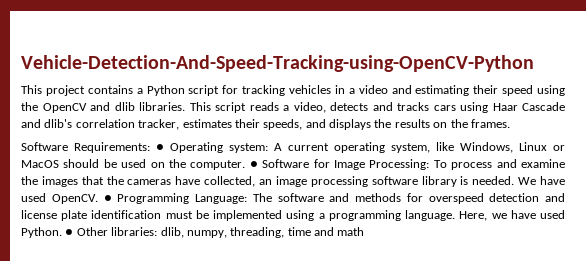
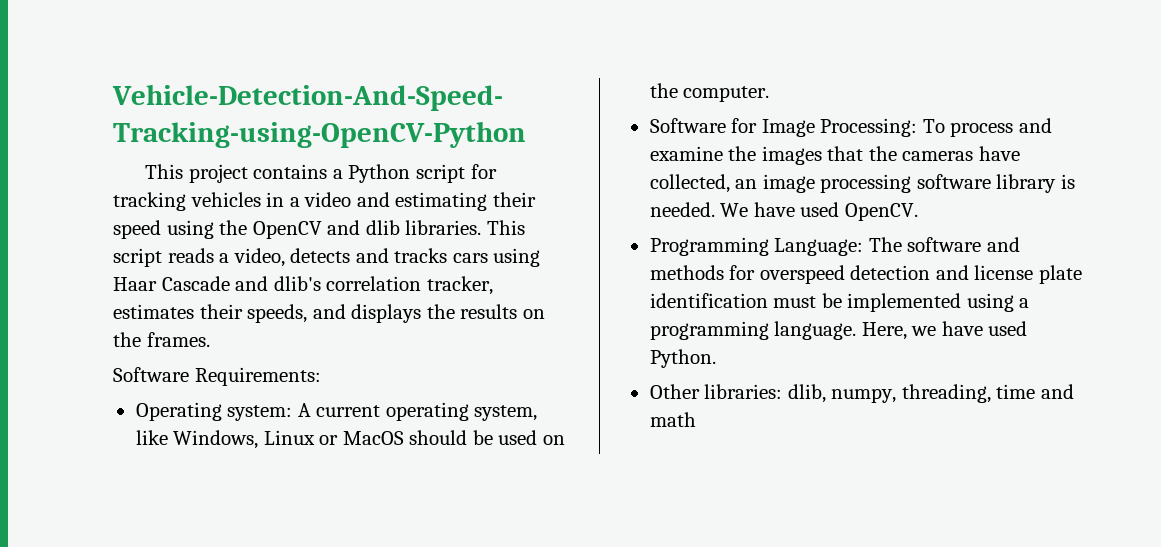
- Software Requirements: ● Operating system: A current operating system, like Windows, Linux or MacOS should be used on the computer. ● Software for Image Processing: To process and examine the images that the cameras have collected, an image processing software library is needed.
+ Software Requirements:
+ Operating system: A current operating system, like Windows, Linux or MacOS should be used on the computer.
+ Software for Image Processing: To process and examine the images that the cameras have collected, an image processing software library is needed.
- We have used OpenCV. ● Programming Language: The software and methods for overspeed detection and license plate identification must be implemented using a programming language.
+ We have used OpenCV.
+ Programming Language: The software and methods for overspeed detection and license plate identification must be implemented using a programming language.
- Here, we have used Python. ● Other libraries: dlib, numpy, threading, time and math
+ Here, we have used Python.
+ Other libraries: dlib, numpy, threading, time and math

